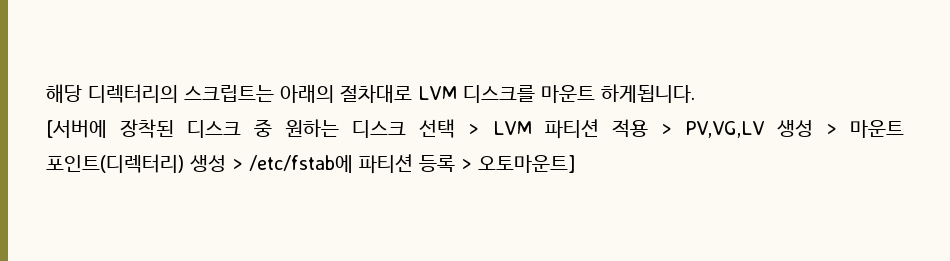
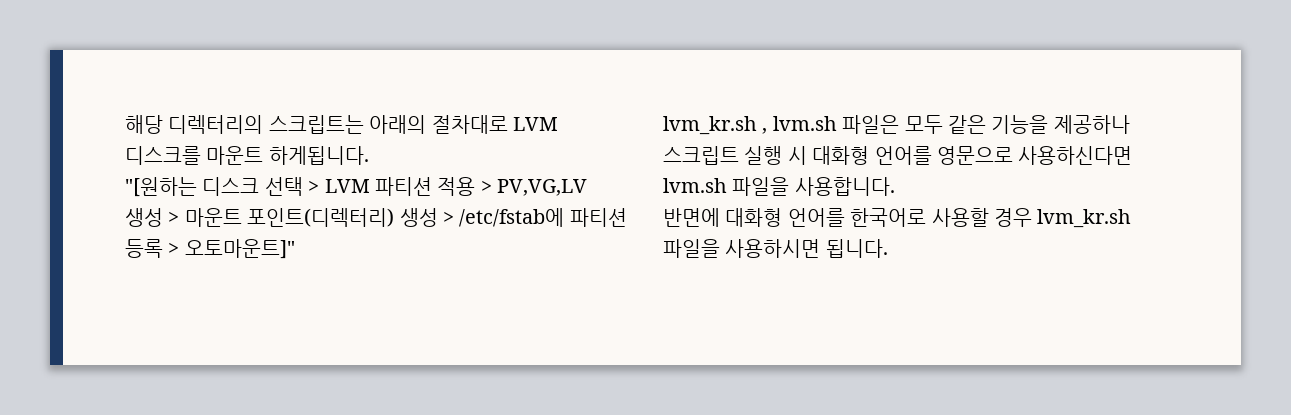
- [서버에 장착된 디스크 중 원하는 디스크 선택 > LVM 파티션 적용 > PV,VG,LV 생성 > 마운트 포인트(디렉터리) 생성 > /etc/fstab에 파티션 등록 > 오토마운트]
+ "[원하는 디스크 선택 > LVM 파티션 적용 > PV,VG,LV 생성 > 마운트 포인트(디렉터리) 생성 > /etc/fstab에 파티션 등록 > 오토마운트]"
+ lvm_kr.sh , lvm.sh 파일은 모두 같은 기능을 제공하나 스크립트 실행 시 대화형 언어를 영문으로 사용하신다면 lvm.sh 파일을 사용합니다.
+ 반면에 대화형 언어를 한국어로 사용할 경우 lvm_kr.sh 파일을 사용하시면 됩니다.

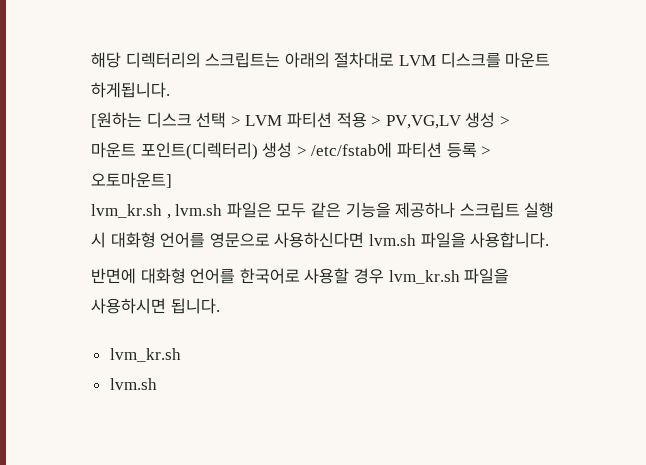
- "[원하는 디스크 선택 > LVM 파티션 적용 > PV,VG,LV 생성 > 마운트 포인트(디렉터리) 생성 > /etc/fstab에 파티션 등록 > 오토마운트]"
+ [원하는 디스크 선택 > LVM 파티션 적용 > PV,VG,LV 생성 > 마운트 포인트(디렉터리) 생성 > /etc/fstab에 파티션 등록 > 오토마운트]
  반면에 대화형 언어를 한국어로 사용할 경우 lvm_kr.sh 파일을 사용하시면 됩니다.
+ lvm_kr.sh
+ lvm.sh

